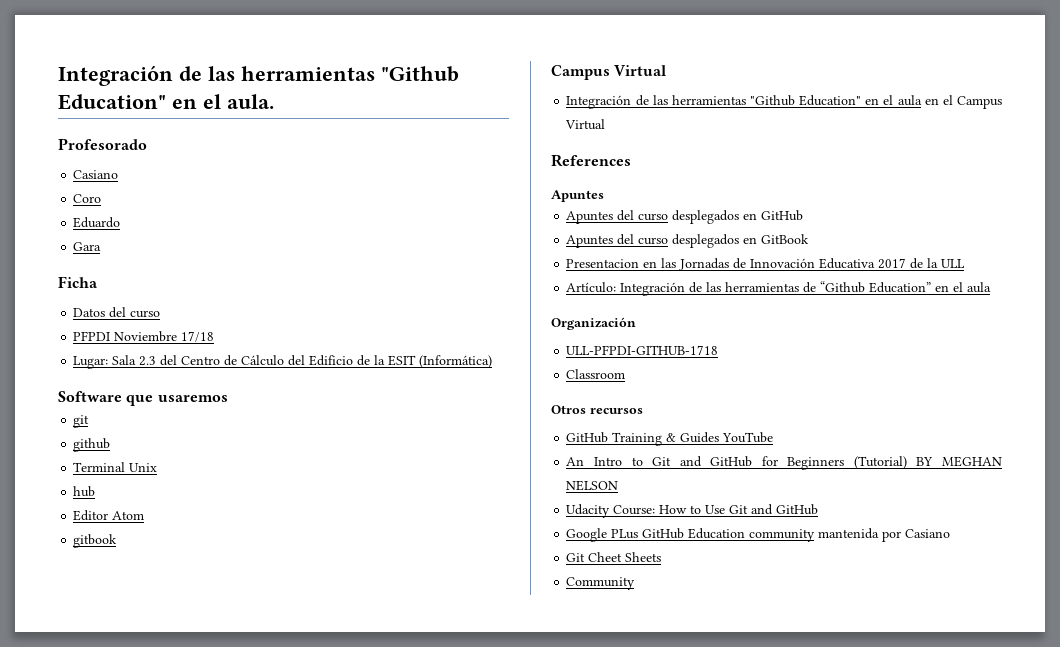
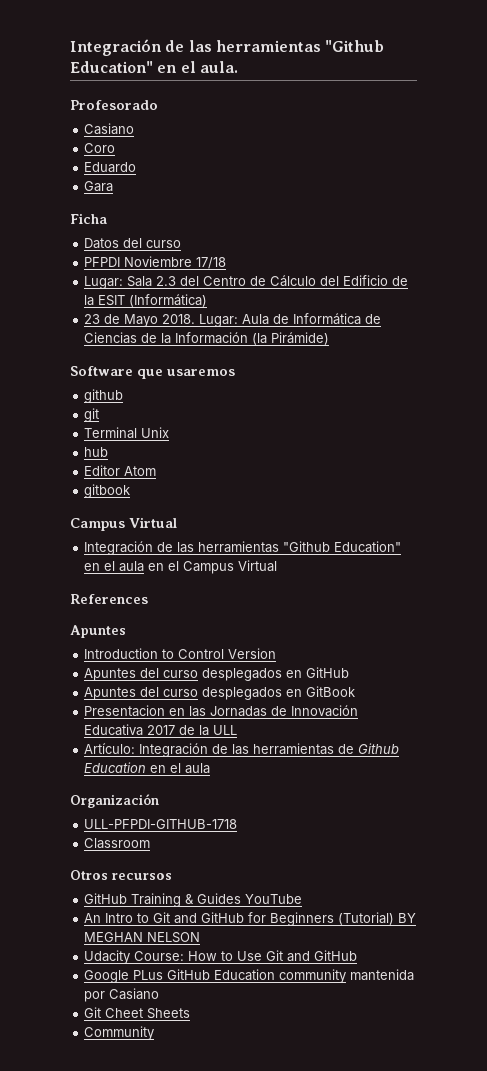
+ 23 de Mayo 2018. Lugar: Aula de Informática de Ciencias de la Información (la Pirámide)
+ github
- github
+ Introduction to Control Version
- Artículo: Integración de las herramientas de “Github Education” en el aula
+ Artículo: Integración de las herramientas de Github Education en el aula

